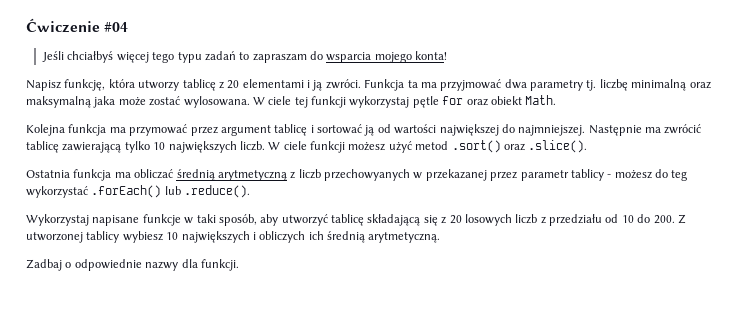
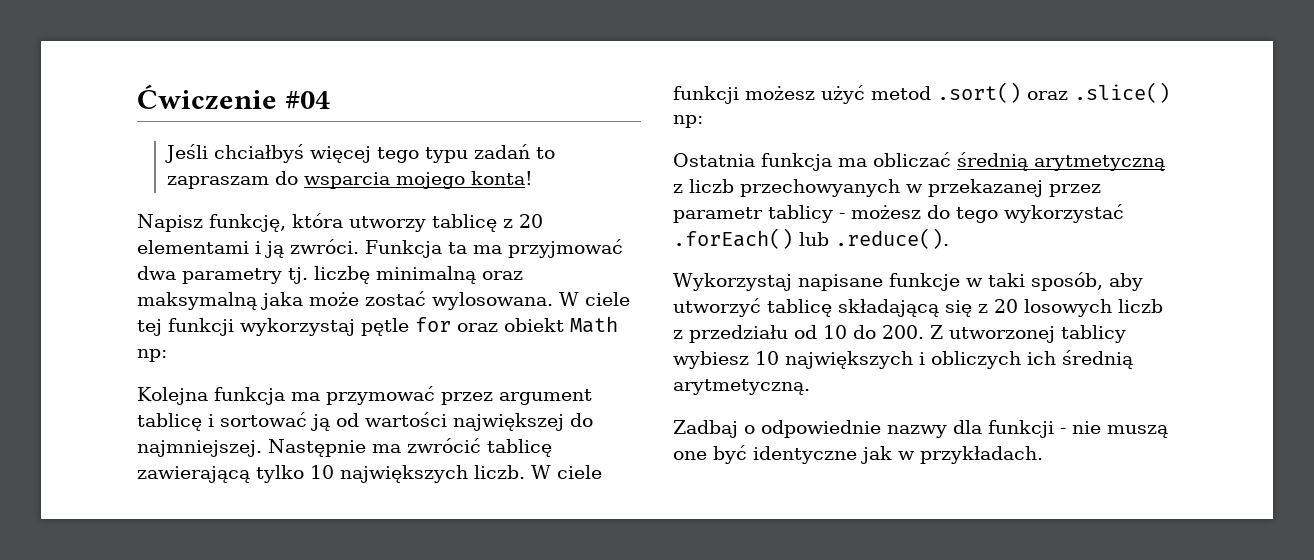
- W ciele tej funkcji wykorzystaj pętle for oraz obiekt Math.
+ W ciele tej funkcji wykorzystaj pętle for oraz obiekt Math np:
- W ciele funkcji możesz użyć metod .sort() oraz .slice().
+ W ciele funkcji możesz użyć metod .sort() oraz .slice() np:
- Ostatnia funkcja ma obliczać średnią arytmetyczną z liczb przechowyanych w przekazanej przez parametr tablicy - możesz do teg wykorzystać .forEach() lub .reduce().
+ Ostatnia funkcja ma obliczać średnią arytmetyczną z liczb przechowyanych w przekazanej przez parametr tablicy - możesz do tego wykorzystać .forEach() lub .reduce().
- Zadbaj o odpowiednie nazwy dla funkcji.
+ Zadbaj o odpowiednie nazwy dla funkcji - nie muszą one być identyczne jak w przykładach.

